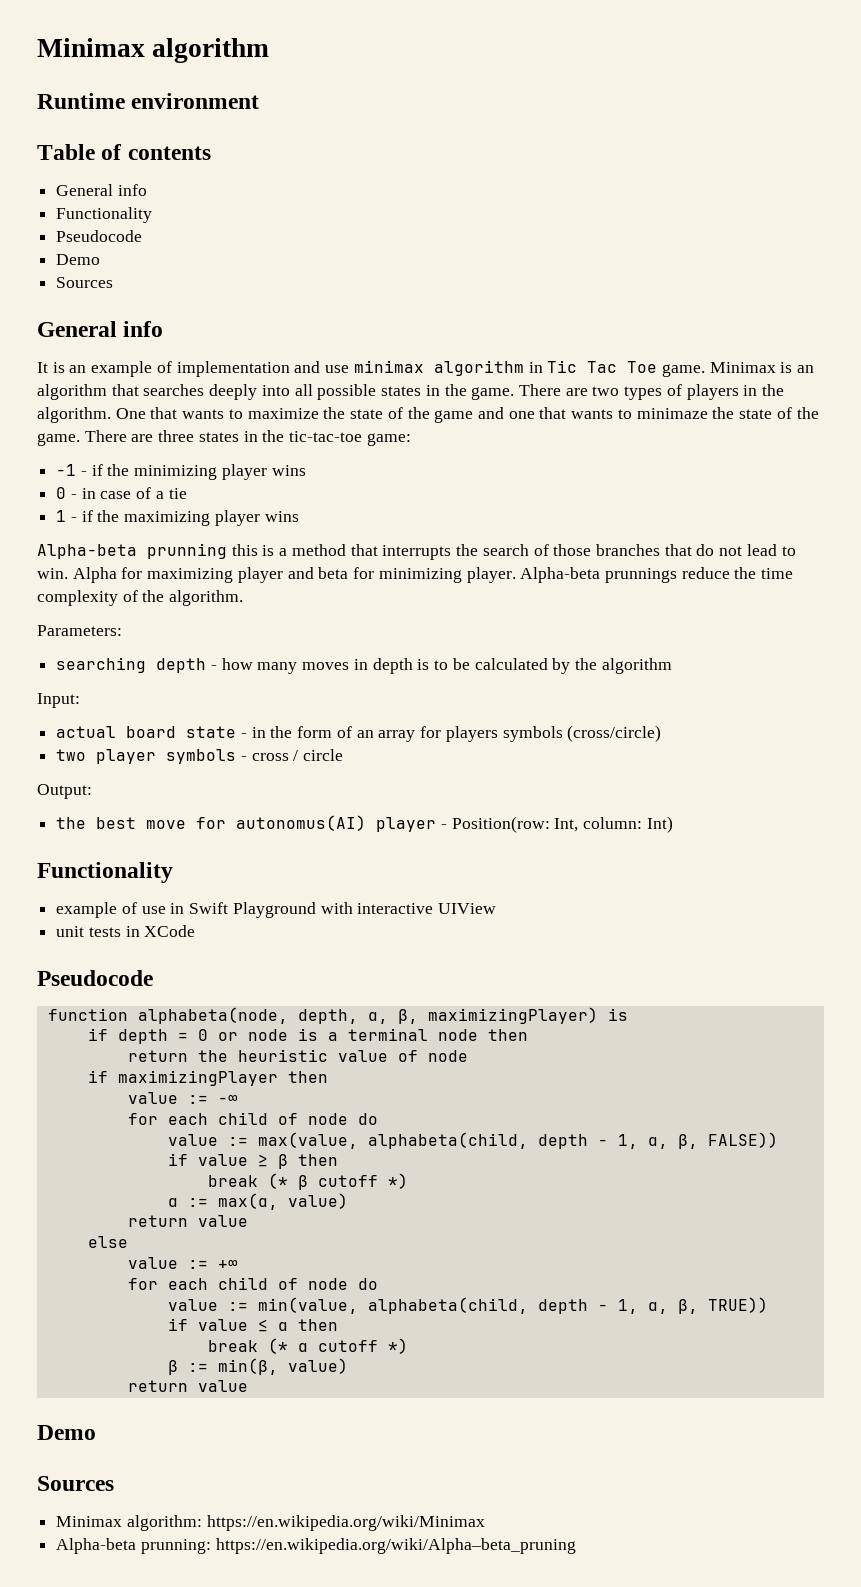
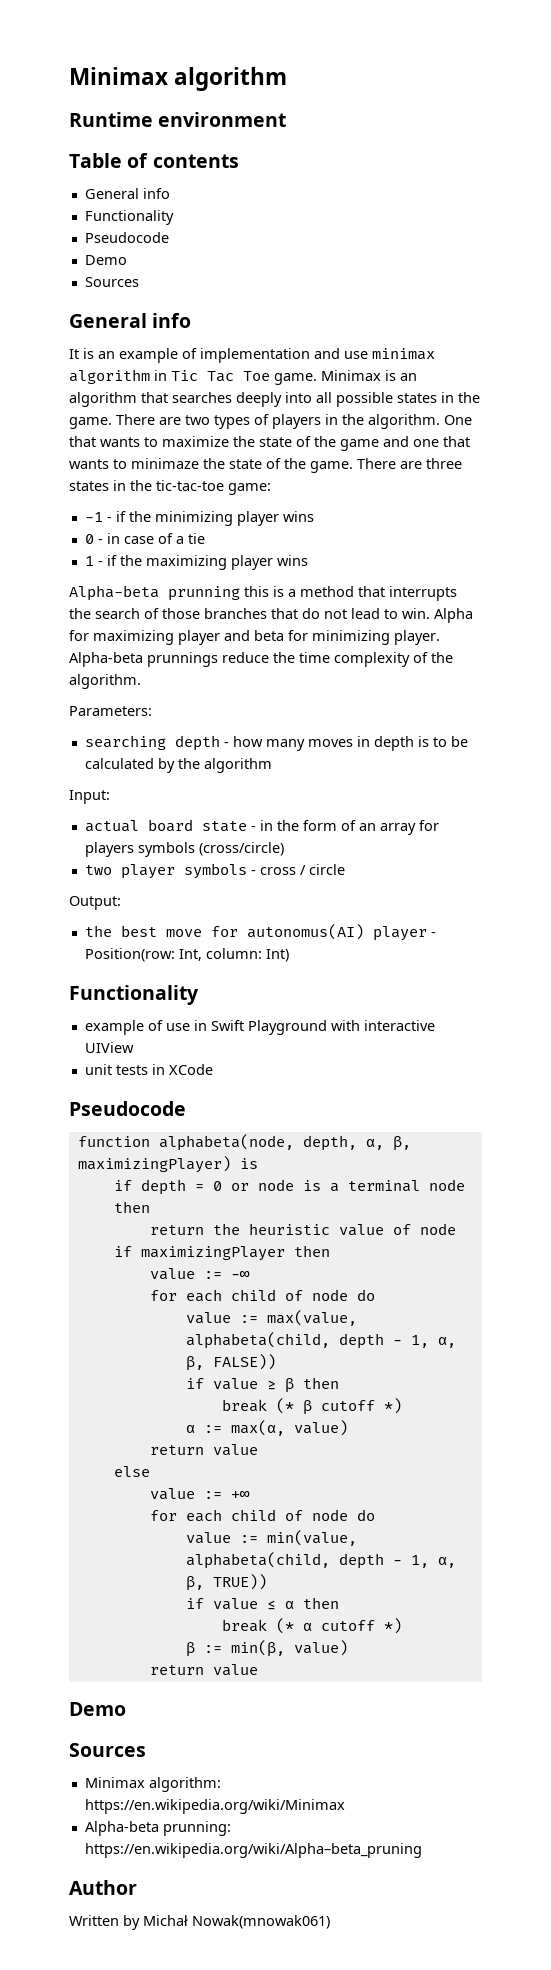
+ Author
+ Written by Michał Nowak(mnowak061)

